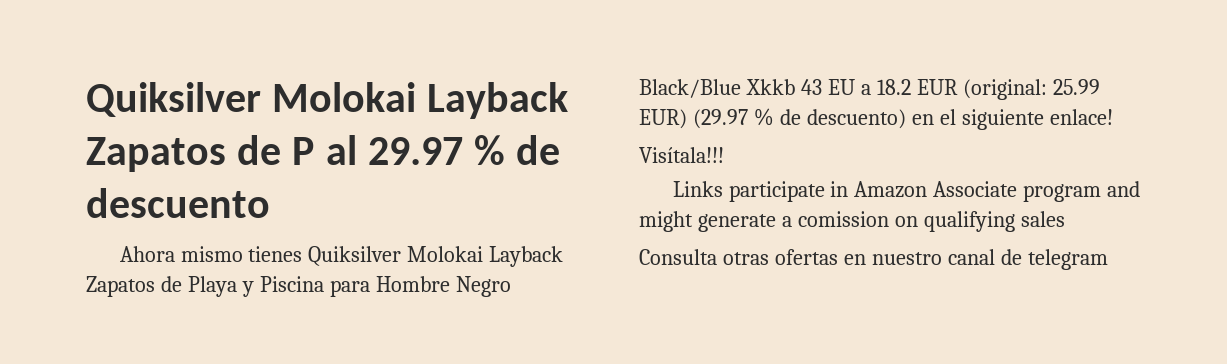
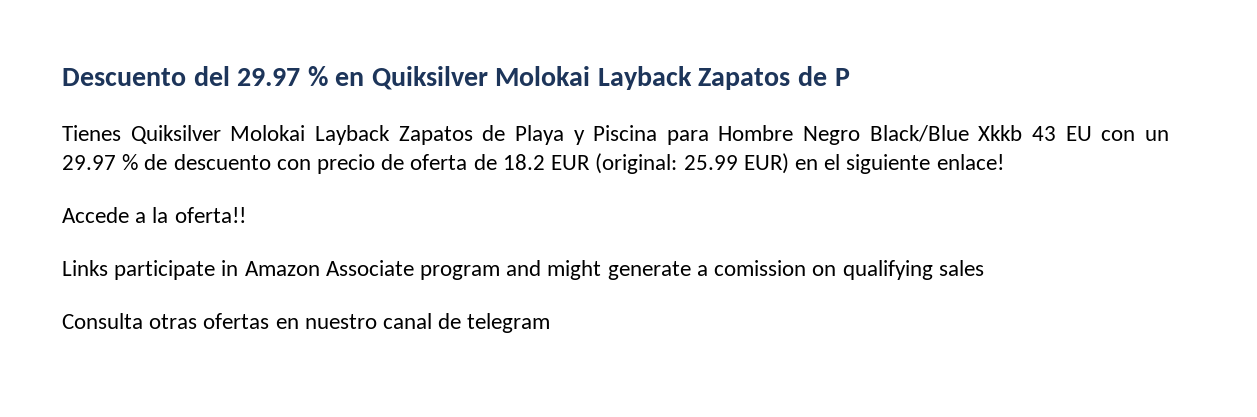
- Quiksilver Molokai Layback Zapatos de P al 29.97 % de descuento
- Ahora mismo tienes Quiksilver Molokai Layback Zapatos de Playa y Piscina para Hombre Negro Black/Blue Xkkb 43 EU a 18.2 EUR (original: 25.99 EUR) (29.97 % de descuento) en el siguiente enlace!
+ Descuento del 29.97 % en Quiksilver Molokai Layback Zapatos de P
+ Tienes Quiksilver Molokai Layback Zapatos de Playa y Piscina para Hombre Negro Black/Blue Xkkb 43 EU con un 29.97 % de descuento con precio de oferta de 18.2 EUR (original: 25.99 EUR) en el siguiente enlace!
- Visítala!!!
+ Accede a la oferta!!

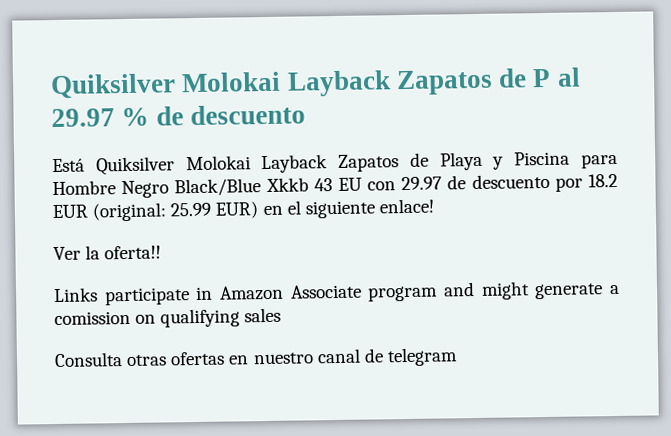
- Descuento del 29.97 % en Quiksilver Molokai Layback Zapatos de P
- Tienes Quiksilver Molokai Layback Zapatos de Playa y Piscina para Hombre Negro Black/Blue Xkkb 43 EU con un 29.97 % de descuento con precio de oferta de 18.2 EUR (original: 25.99 EUR) en el siguiente enlace!
+ Quiksilver Molokai Layback Zapatos de P al 29.97 % de descuento
+ Está Quiksilver Molokai Layback Zapatos de Playa y Piscina para Hombre Negro Black/Blue Xkkb 43 EU con 29.97 de descuento por 18.2 EUR (original: 25.99 EUR) en el siguiente enlace!
- Accede a la oferta!!
+ Ver la oferta!!

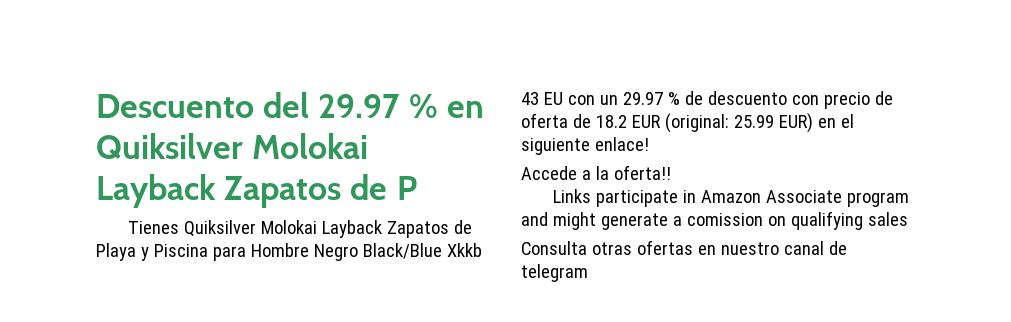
- Quiksilver Molokai Layback Zapatos de P al 29.97 % de descuento
- Está Quiksilver Molokai Layback Zapatos de Playa y Piscina para Hombre Negro Black/Blue Xkkb 43 EU con 29.97 de descuento por 18.2 EUR (original: 25.99 EUR) en el siguiente enlace!
+ Descuento del 29.97 % en Quiksilver Molokai Layback Zapatos de P
+ Tienes Quiksilver Molokai Layback Zapatos de Playa y Piscina para Hombre Negro Black/Blue Xkkb 43 EU con un 29.97 % de descuento con precio de oferta de 18.2 EUR (original: 25.99 EUR) en el siguiente enlace!
- Ver la oferta!!
+ Accede a la oferta!!

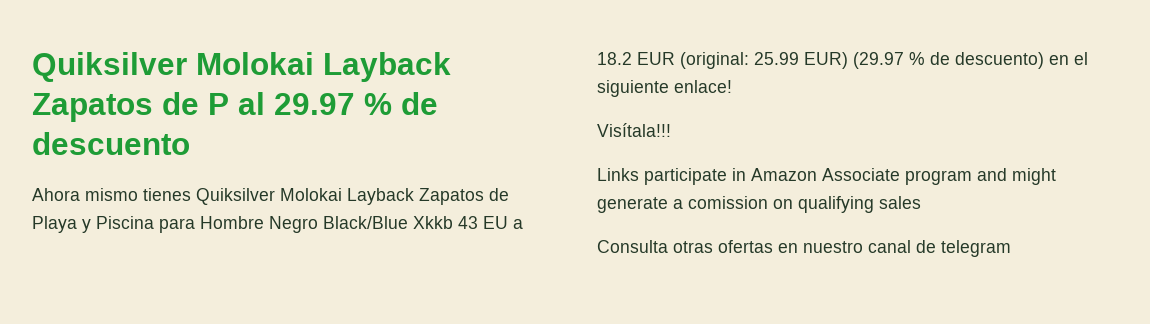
- Descuento del 29.97 % en Quiksilver Molokai Layback Zapatos de P
- Tienes Quiksilver Molokai Layback Zapatos de Playa y Piscina para Hombre Negro Black/Blue Xkkb 43 EU con un 29.97 % de descuento con precio de oferta de 18.2 EUR (original: 25.99 EUR) en el siguiente enlace!
+ Quiksilver Molokai Layback Zapatos de P al 29.97 % de descuento
+ Ahora mismo tienes Quiksilver Molokai Layback Zapatos de Playa y Piscina para Hombre Negro Black/Blue Xkkb 43 EU a 18.2 EUR (original: 25.99 EUR) (29.97 % de descuento) en el siguiente enlace!
- Accede a la oferta!!
+ Visítala!!!

